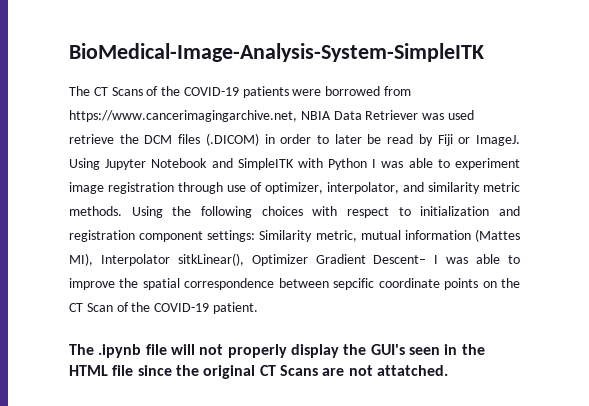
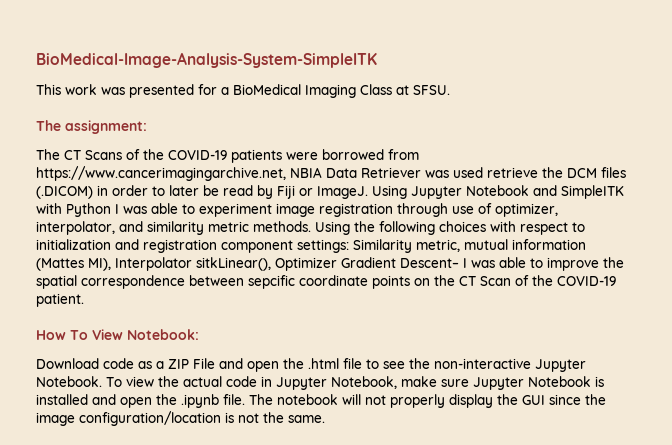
+ This work was presented for a BioMedical Imaging Class at SFSU.
+ The assignment:
- The .ipynb file will not properly display the GUI's seen in the HTML file since the original CT Scans are not attatched.
+ How To View Notebook:
+ Download code as a ZIP File and open the .html file to see the non-interactive Jupyter Notebook. To view the actual code in Jupyter Notebook, make sure Jupyter Notebook is installed and open the .ipynb file. The notebook will not properly display the GUI since the image configuration/location is not the same.

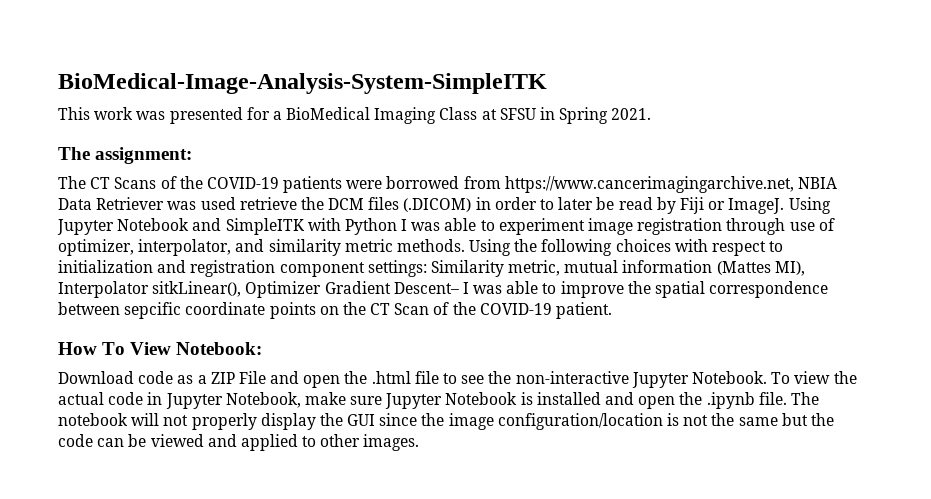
- This work was presented for a BioMedical Imaging Class at SFSU.
+ This work was presented for a BioMedical Imaging Class at SFSU in Spring 2021.
- The notebook will not properly display the GUI since the image configuration/location is not the same.
+ The notebook will not properly display the GUI since the image configuration/location is not the same but the code can be viewed and applied to other images.

